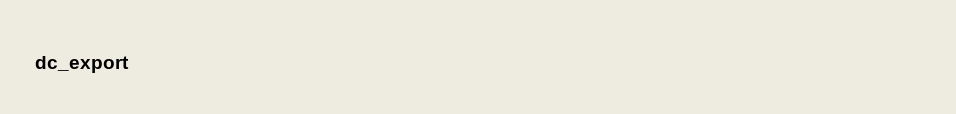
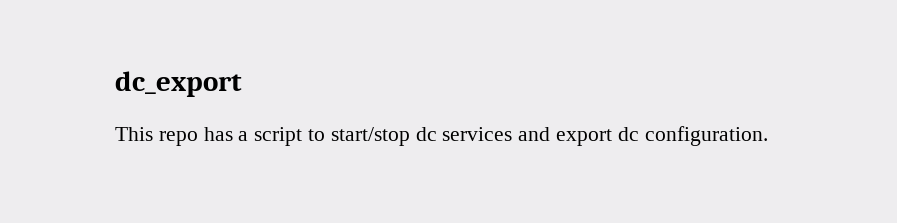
+ This repo has a script to start/stop dc services and export dc configuration.

